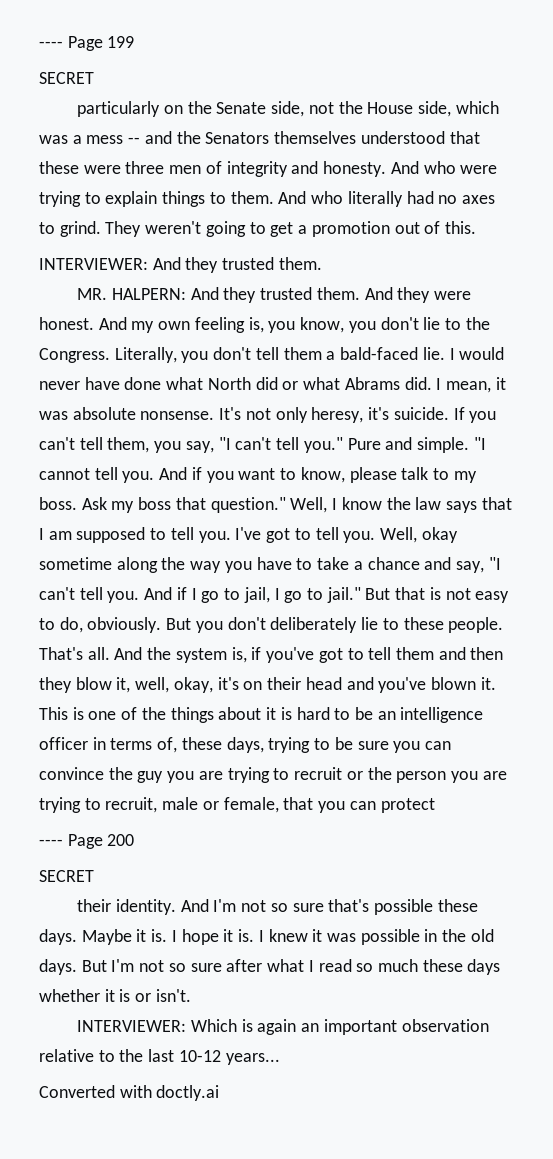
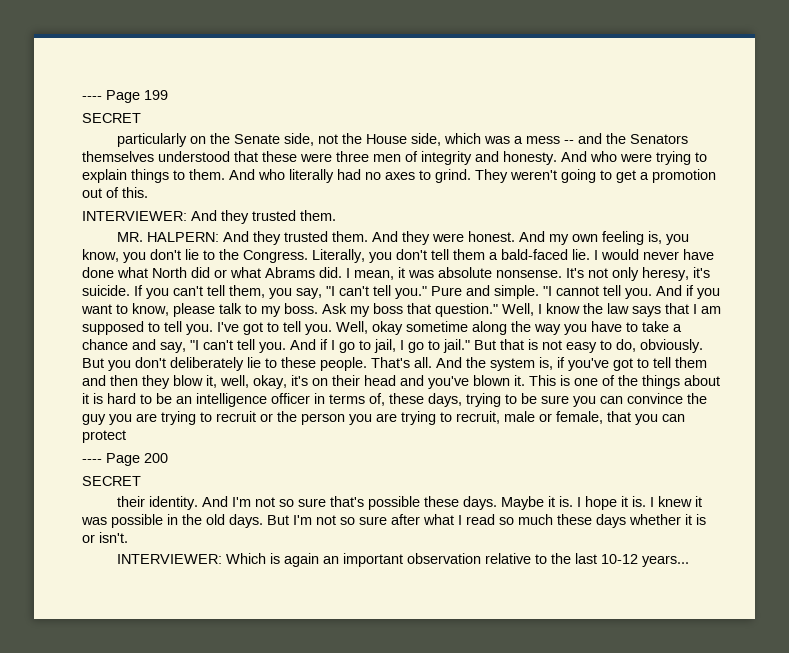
- Converted with doctly.ai

